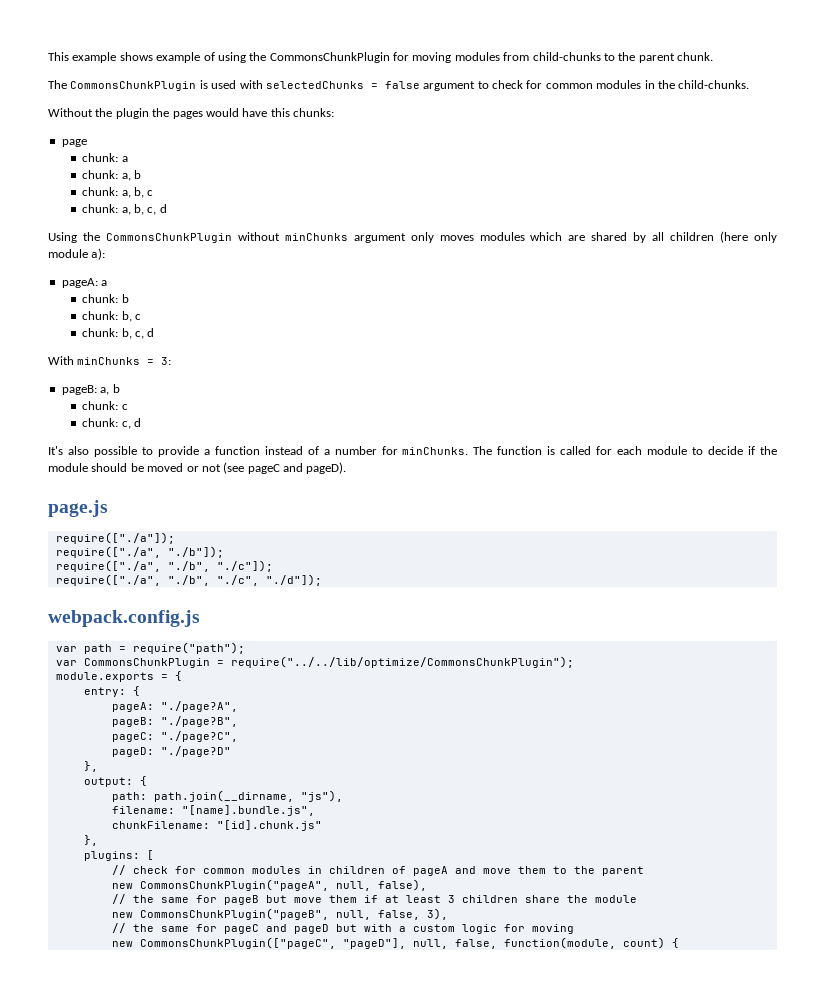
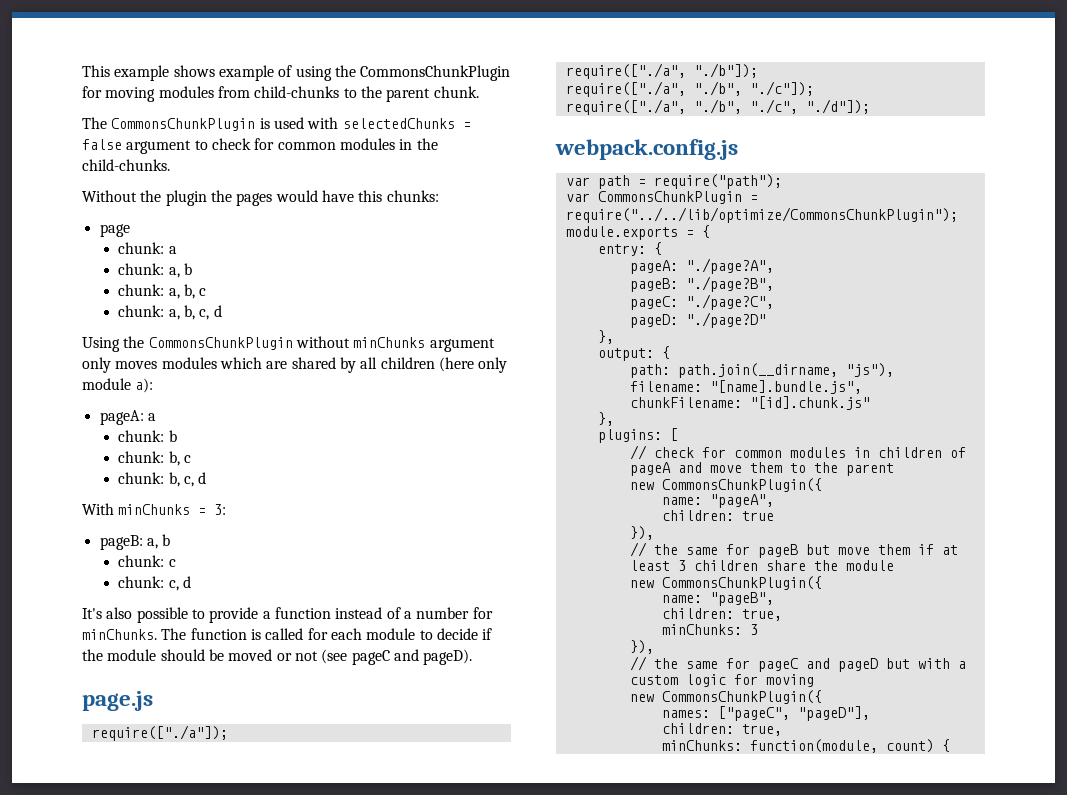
  // check for common modules in children of pageA and move them to the parent
- new CommonsChunkPlugin("pageA", null, false),
+ new CommonsChunkPlugin({
+ name: "pageA",
+ children: true
+ }),
  // the same for pageB but move them if at least 3 children share the module
- new CommonsChunkPlugin("pageB", null, false, 3),
+ new CommonsChunkPlugin({
+ name: "pageB",
+ children: true,
+ minChunks: 3
+ }),
  // the same for pageC and pageD but with a custom logic for moving
- new CommonsChunkPlugin(["pageC", "pageD"], null, false, function(module, count) {
+ new CommonsChunkPlugin({
+ names: ["pageC", "pageD"],
+ children: true,
+ minChunks: function(module, count) {

